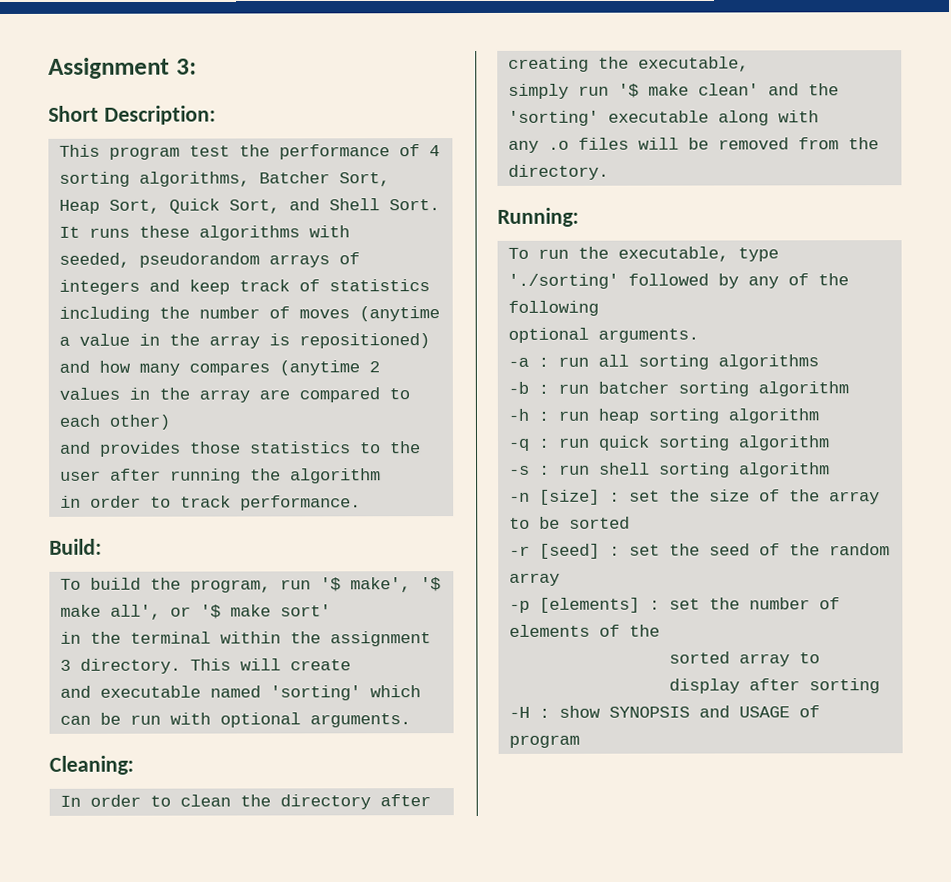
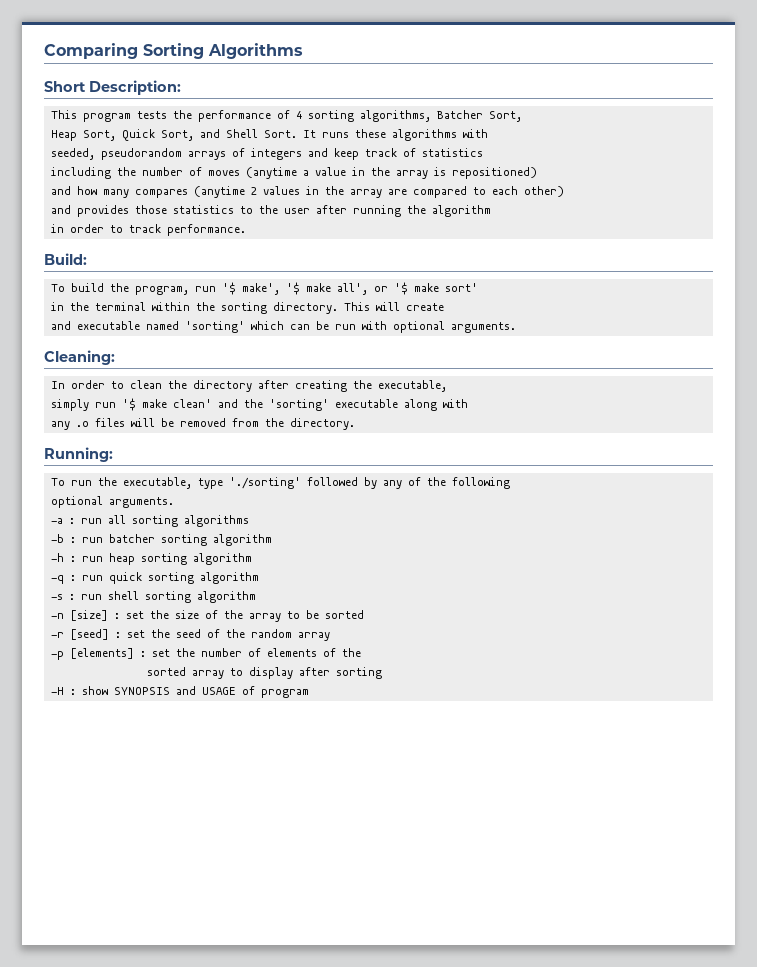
- Assignment 3:
+ Comparing Sorting Algorithms
- This program test the performance of 4 sorting algorithms, Batcher Sort,
+ This program tests the performance of 4 sorting algorithms, Batcher Sort,
- in the terminal within the assignment 3 directory.
+ in the terminal within the sorting directory.

